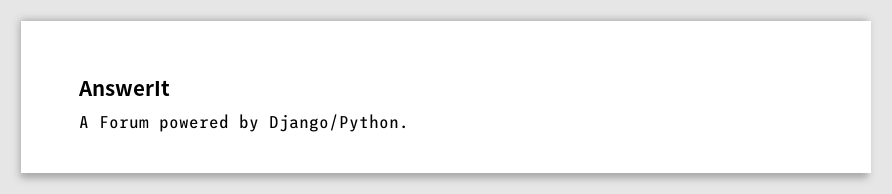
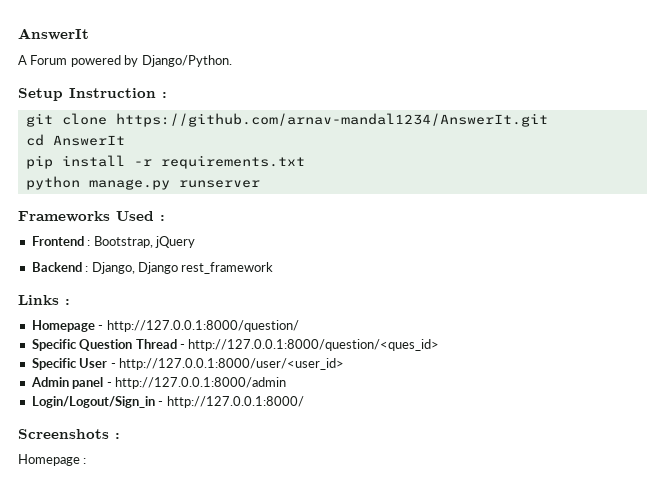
+ Setup Instruction :
+ git clone https://github.com/arnav-mandal1234/AnswerIt.git
+ cd AnswerIt
+ pip install -r requirements.txt
+ python manage.py runserver
+ Frameworks Used :
+ Frontend : Bootstrap, jQuery
+ Backend : Django, Django rest_framework
+ Links :
+ Homepage - http://127.0.0.1:8000/question/
+ Specific Question Thread - http://127.0.0.1:8000/question/<ques_id>
+ Specific User - http://127.0.0.1:8000/user/<user_id>
+ Admin panel - http://127.0.0.1:8000/admin
+ Login/Logout/Sign_in - http://127.0.0.1:8000/
+ Screenshots :
+ Homepage :

